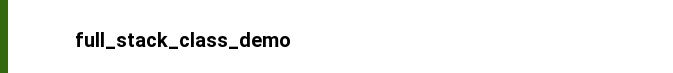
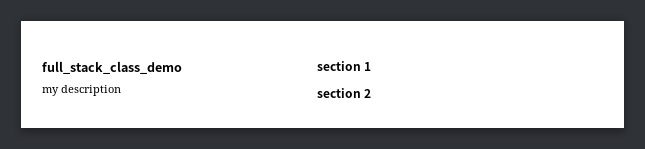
+ my description
+ section 1
+ section 2

